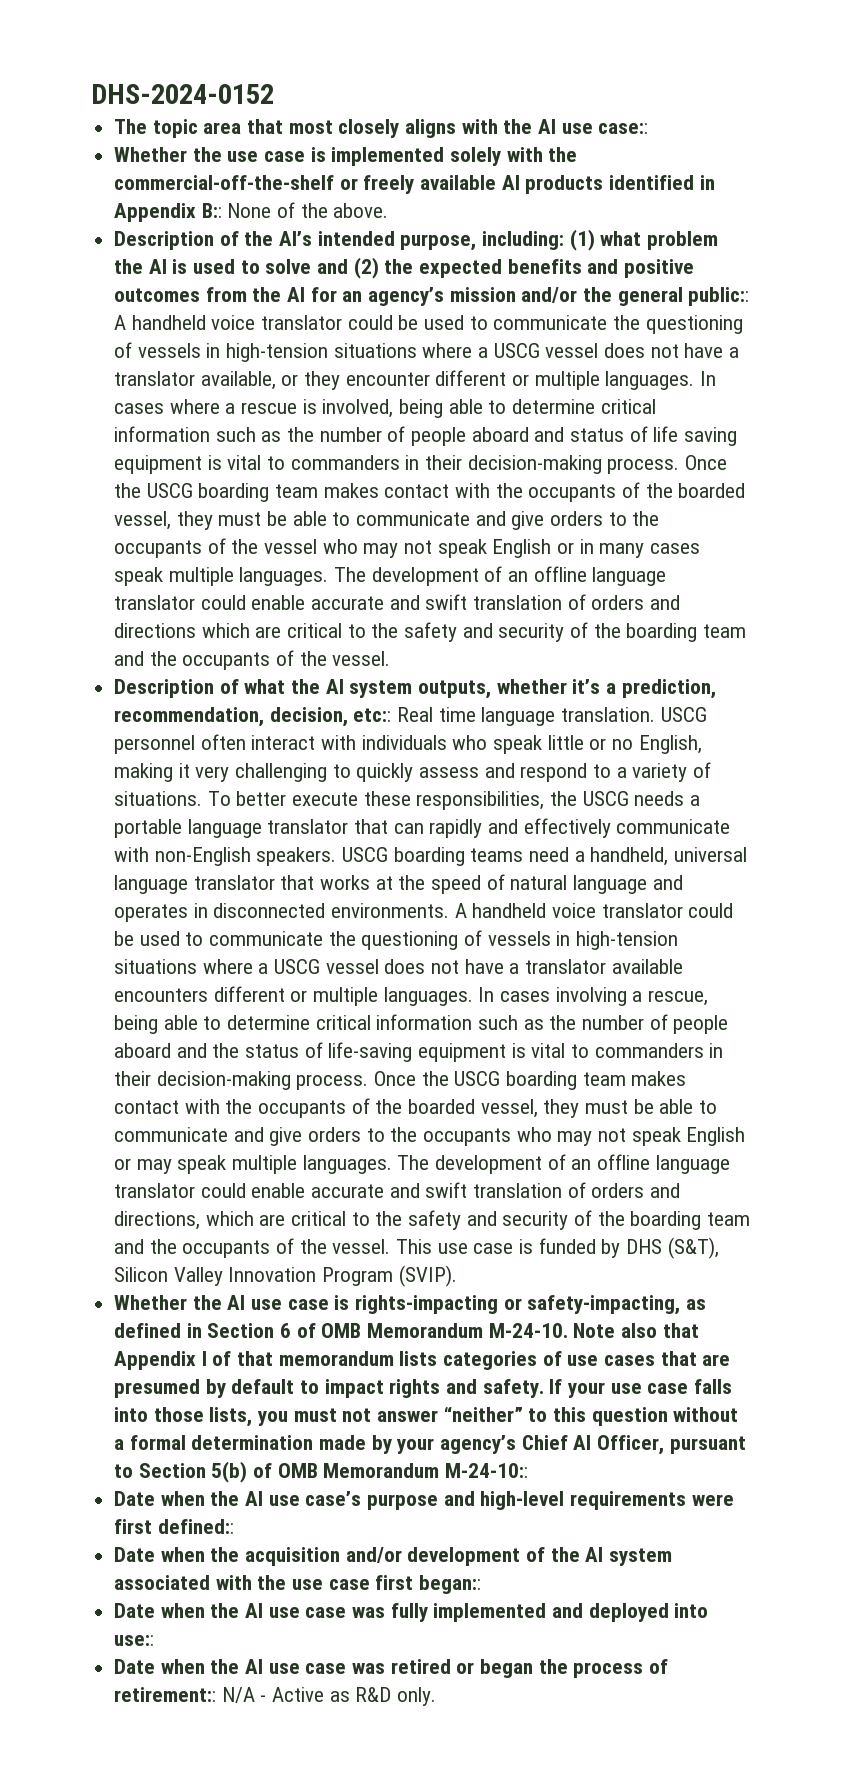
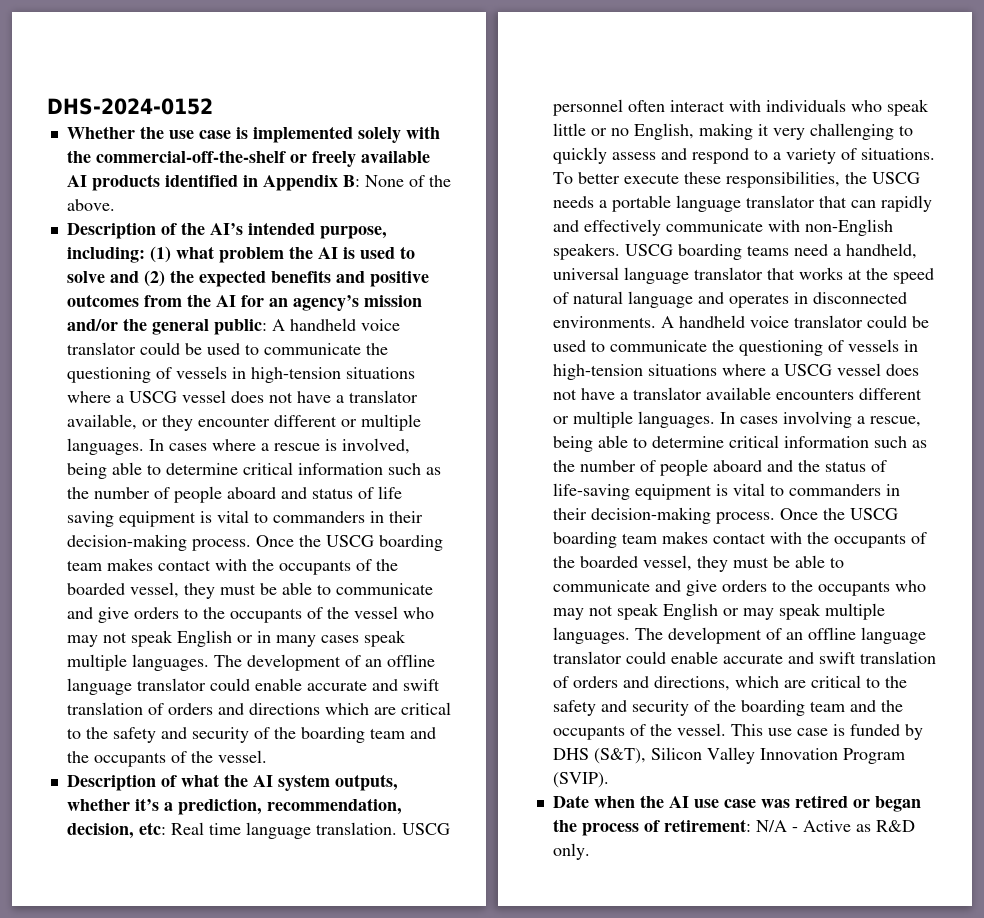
- The topic area that most closely aligns with the AI use case::
- Whether the use case is implemented solely with the commercial-off-the-shelf or freely available AI products identified in Appendix B:: None of the above.
+ Whether the use case is implemented solely with the commercial-off-the-shelf or freely available AI products identified in Appendix B: None of the above.
- (1) what problem the AI is used to solve and (2) the expected benefits and positive outcomes from the AI for an agency’s mission and/or the general public::
+ (1) what problem the AI is used to solve and (2) the expected benefits and positive outcomes from the AI for an agency’s mission and/or the general public:
- Description of what the AI system outputs, whether it’s a prediction, recommendation, decision, etc:: Real time language translation.
+ Description of what the AI system outputs, whether it’s a prediction, recommendation, decision, etc: Real time language translation.
- Whether the AI use case is rights-impacting or safety-impacting, as defined in Section 6 of OMB Memorandum M-24-10. Note also that Appendix I of that memorandum lists categories of use cases that are presumed by default to impact rights and safety. If your use case falls into those lists, you must not answer “neither” to this question without a formal determination made by your agency’s Chief AI Officer, pursuant to Section 5(b) of OMB Memorandum M-24-10::
- Date when the AI use case’s purpose and high-level requirements were first defined::
- Date when the acquisition and/or development of the AI system associated with the use case first began::
- Date when the AI use case was fully implemented and deployed into use::
- Date when the AI use case was retired or began the process of retirement:: N/A - Active as R&D only.
+ Date when the AI use case was retired or began the process of retirement: N/A - Active as R&D only.

